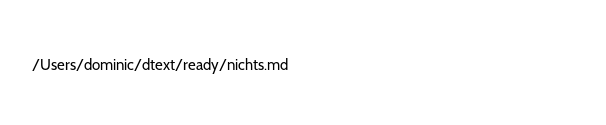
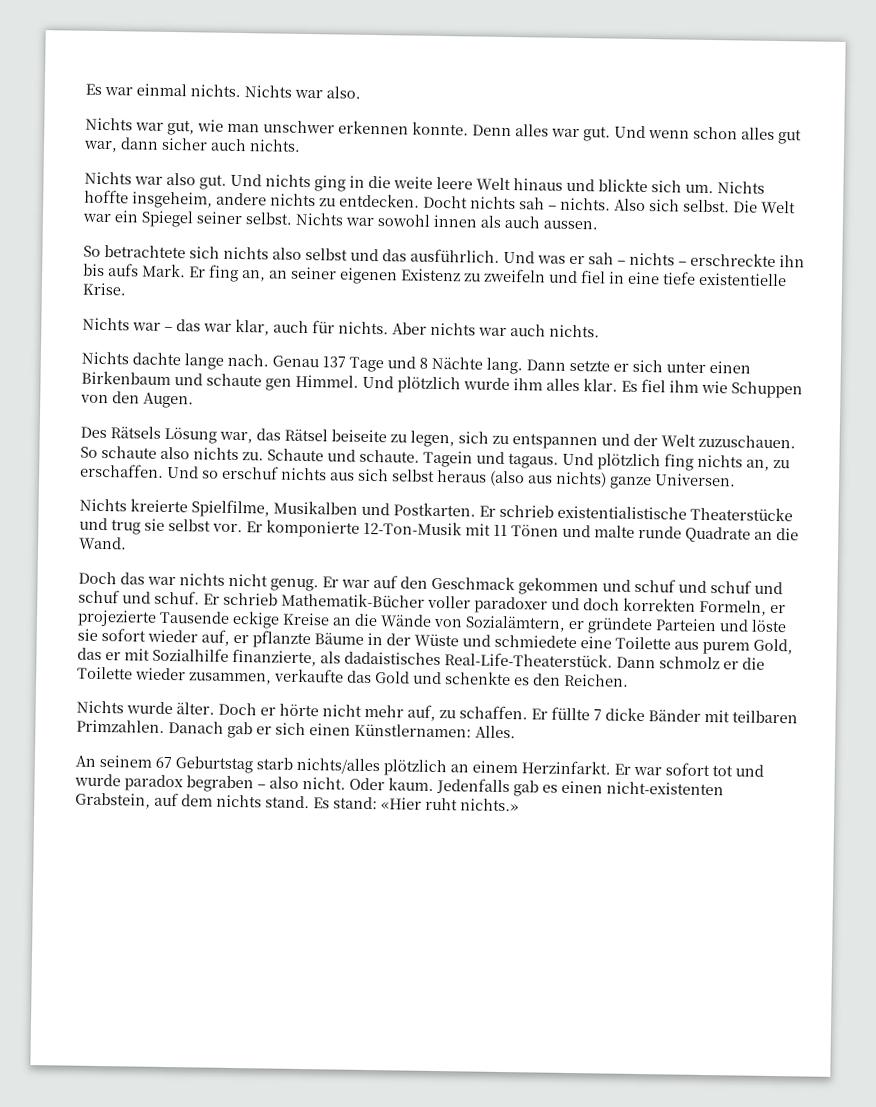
- /Users/dominic/dtext/ready/nichts.md
+ Es war einmal nichts. Nichts war also.
+ Nichts war gut, wie man unschwer erkennen konnte. Denn alles war gut. Und wenn schon alles gut war, dann sicher auch nichts.
+ Nichts war also gut. Und nichts ging in die weite leere Welt hinaus und blickte sich um. Nichts hoffte insgeheim, andere nichts zu entdecken. Docht nichts sah – nichts. Also sich selbst. Die Welt war ein Spiegel seiner selbst. Nichts war sowohl innen als auch aussen.
+ So betrachtete sich nichts also selbst und das ausführlich. Und was er sah – nichts – erschreckte ihn bis aufs Mark. Er fing an, an seiner eigenen Existenz zu zweifeln und fiel in eine tiefe existentielle Krise.
+ Nichts war – das war klar, auch für nichts. Aber nichts war auch nichts.
+ Nichts dachte lange nach. Genau 137 Tage und 8 Nächte lang. Dann setzte er sich unter einen Birkenbaum und schaute gen Himmel. Und plötzlich wurde ihm alles klar. Es fiel ihm wie Schuppen von den Augen.
+ Des Rätsels Lösung war, das Rätsel beiseite zu legen, sich zu entspannen und der Welt zuzuschauen. So schaute also nichts zu. Schaute und schaute. Tagein und tagaus. Und plötzlich fing nichts an, zu erschaffen. Und so erschuf nichts aus sich selbst heraus (also aus nichts) ganze Universen.
+ Nichts kreierte Spielfilme, Musikalben und Postkarten. Er schrieb existentialistische Theaterstücke und trug sie selbst vor. Er komponierte 12-Ton-Musik mit 11 Tönen und malte runde Quadrate an die Wand.
+ Doch das war nichts nicht genug. Er war auf den Geschmack gekommen und schuf und schuf und schuf und schuf. Er schrieb Mathematik-Bücher voller paradoxer und doch korrekten Formeln, er projezierte Tausende eckige Kreise an die Wände von Sozialämtern, er gründete Parteien und löste sie sofort wieder auf, er pflanzte Bäume in der Wüste und schmiedete eine Toilette aus purem Gold, das er mit Sozialhilfe finanzierte, als dadaistisches Real-Life-Theaterstück. Dann schmolz er die Toilette wieder zusammen, verkaufte das Gold und schenkte es den Reichen.
+ Nichts wurde älter. Doch er hörte nicht mehr auf, zu schaffen. Er füllte 7 dicke Bänder mit teilbaren Primzahlen. Danach gab er sich einen Künstlernamen: Alles.
+ An seinem 67 Geburtstag starb nichts/alles plötzlich an einem Herzinfarkt. Er war sofort tot und wurde paradox begraben – also nicht. Oder kaum. Jedenfalls gab es einen nicht-existenten Grabstein, auf dem nichts stand. Es stand: «Hier ruht nichts.»

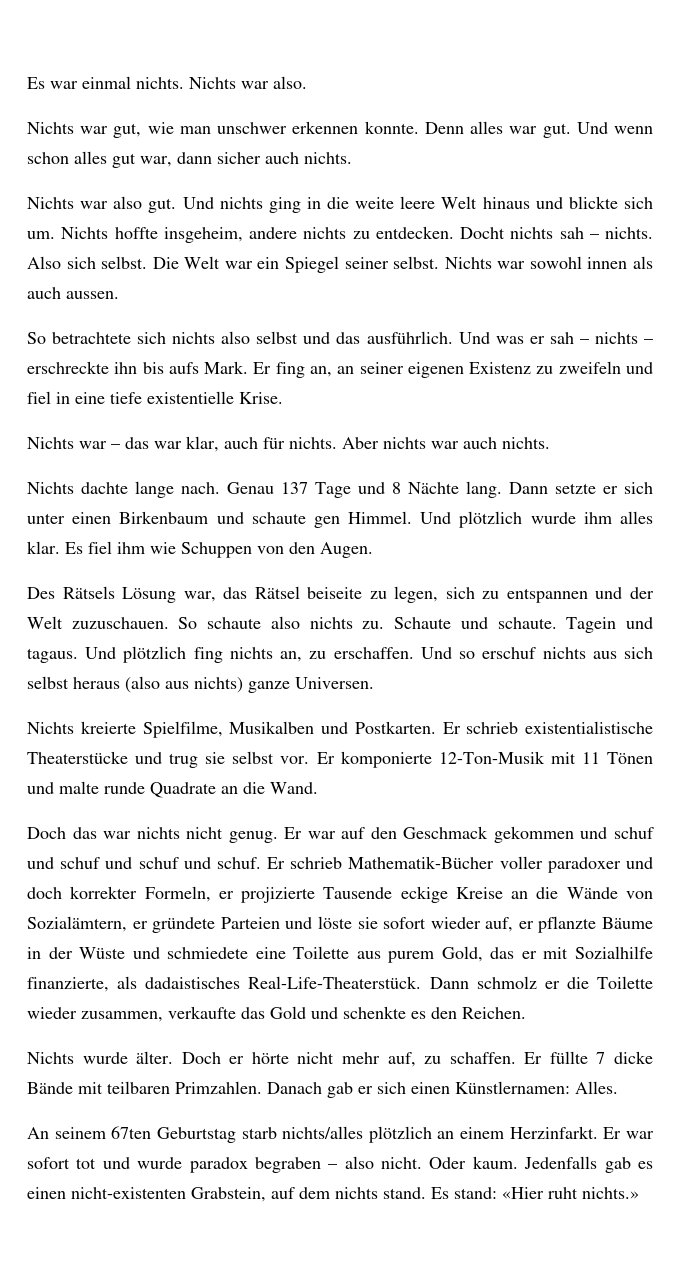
- Er schrieb Mathematik-Bücher voller paradoxer und doch korrekten Formeln, er projezierte Tausende eckige Kreise an die Wände von Sozialämtern, er gründete Parteien und löste sie sofort wieder auf, er pflanzte Bäume in der Wüste und schmiedete eine Toilette aus purem Gold, das er mit Sozialhilfe finanzierte, als dadaistisches Real-Life-Theaterstück.
+ Er schrieb Mathematik-Bücher voller paradoxer und doch korrekter Formeln, er projizierte Tausende eckige Kreise an die Wände von Sozialämtern, er gründete Parteien und löste sie sofort wieder auf, er pflanzte Bäume in der Wüste und schmiedete eine Toilette aus purem Gold, das er mit Sozialhilfe finanzierte, als dadaistisches Real-Life-Theaterstück.
- Er füllte 7 dicke Bänder mit teilbaren Primzahlen.
+ Er füllte 7 dicke Bände mit teilbaren Primzahlen.
- An seinem 67 Geburtstag starb nichts/alles plötzlich an einem Herzinfarkt.
+ An seinem 67ten Geburtstag starb nichts/alles plötzlich an einem Herzinfarkt.

